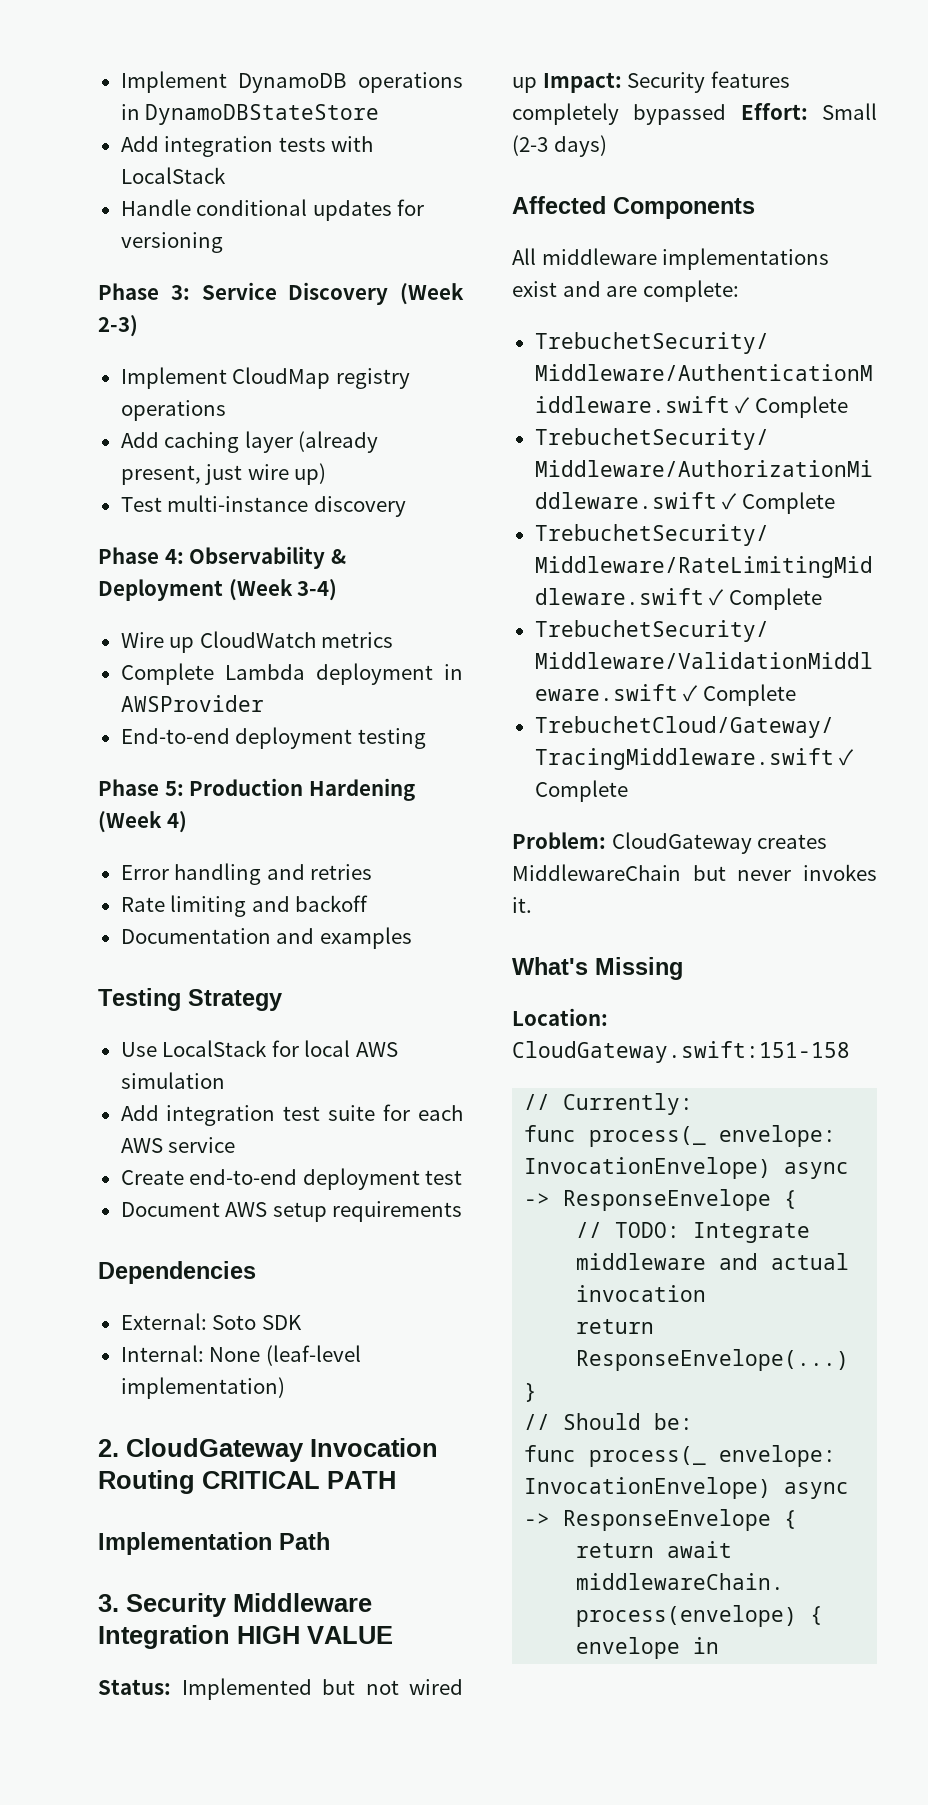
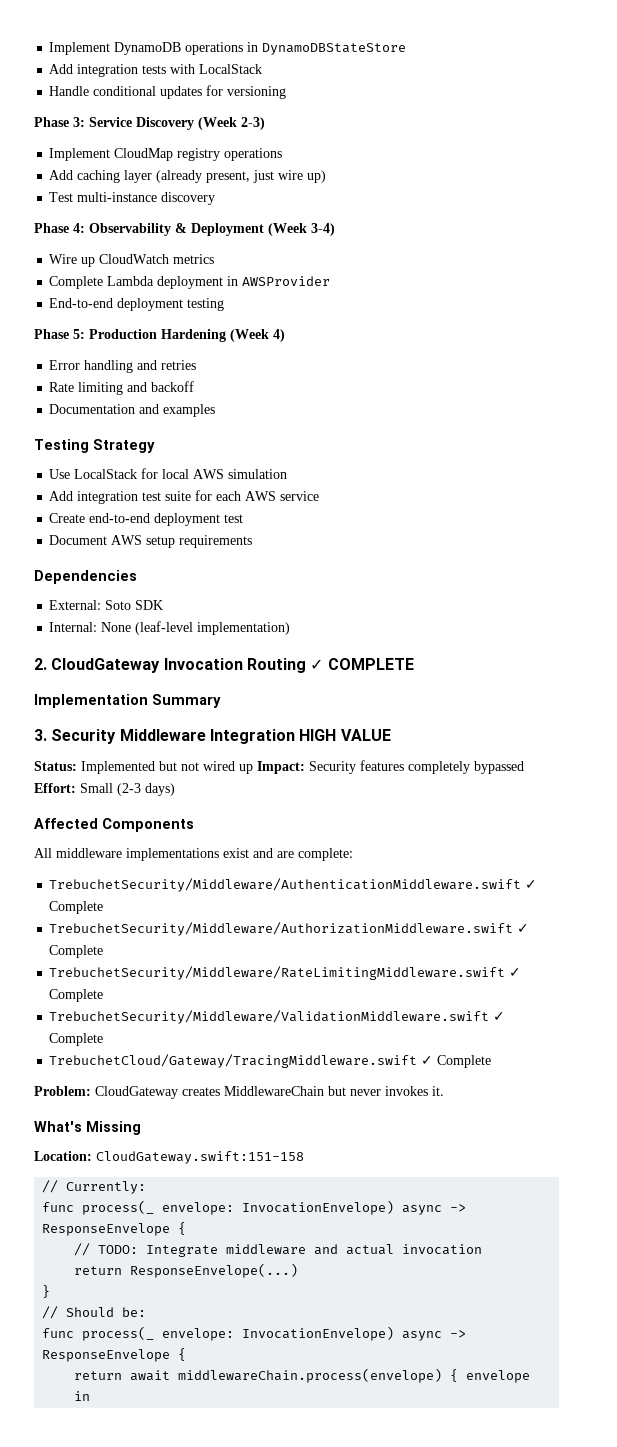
- 2. CloudGateway Invocation Routing CRITICAL PATH
+ 2. CloudGateway Invocation Routing ✓ COMPLETE
- Implementation Path
+ Implementation Summary

